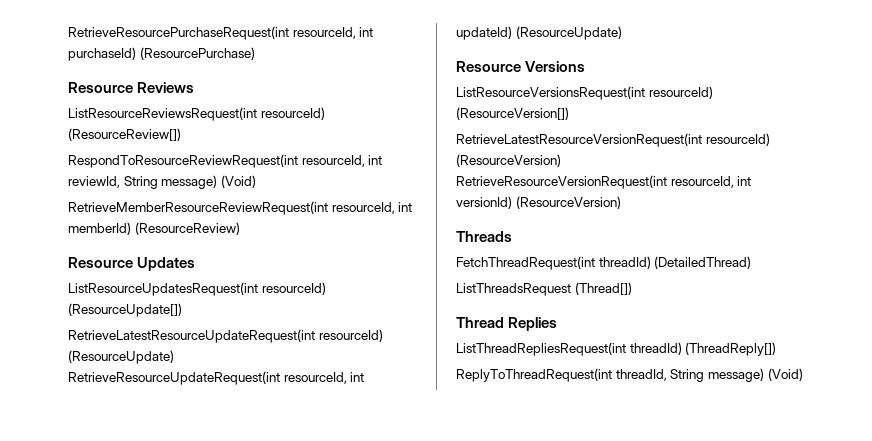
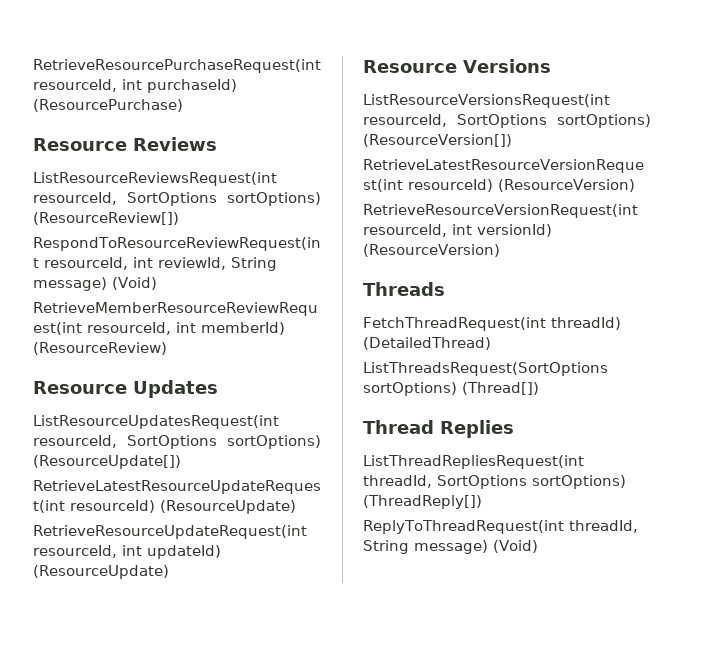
- ListResourceReviewsRequest(int resourceId) (ResourceReview[])
+ ListResourceReviewsRequest(int resourceId, SortOptions sortOptions) (ResourceReview[])
- ListResourceUpdatesRequest(int resourceId) (ResourceUpdate[])
+ ListResourceUpdatesRequest(int resourceId, SortOptions sortOptions) (ResourceUpdate[])
- ListResourceVersionsRequest(int resourceId) (ResourceVersion[])
+ ListResourceVersionsRequest(int resourceId, SortOptions sortOptions) (ResourceVersion[])
- ListThreadsRequest (Thread[])
+ ListThreadsRequest(SortOptions sortOptions) (Thread[])
- ListThreadRepliesRequest(int threadId) (ThreadReply[])
+ ListThreadRepliesRequest(int threadId, SortOptions sortOptions) (ThreadReply[])

